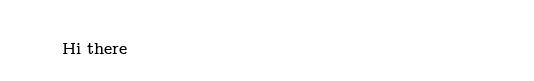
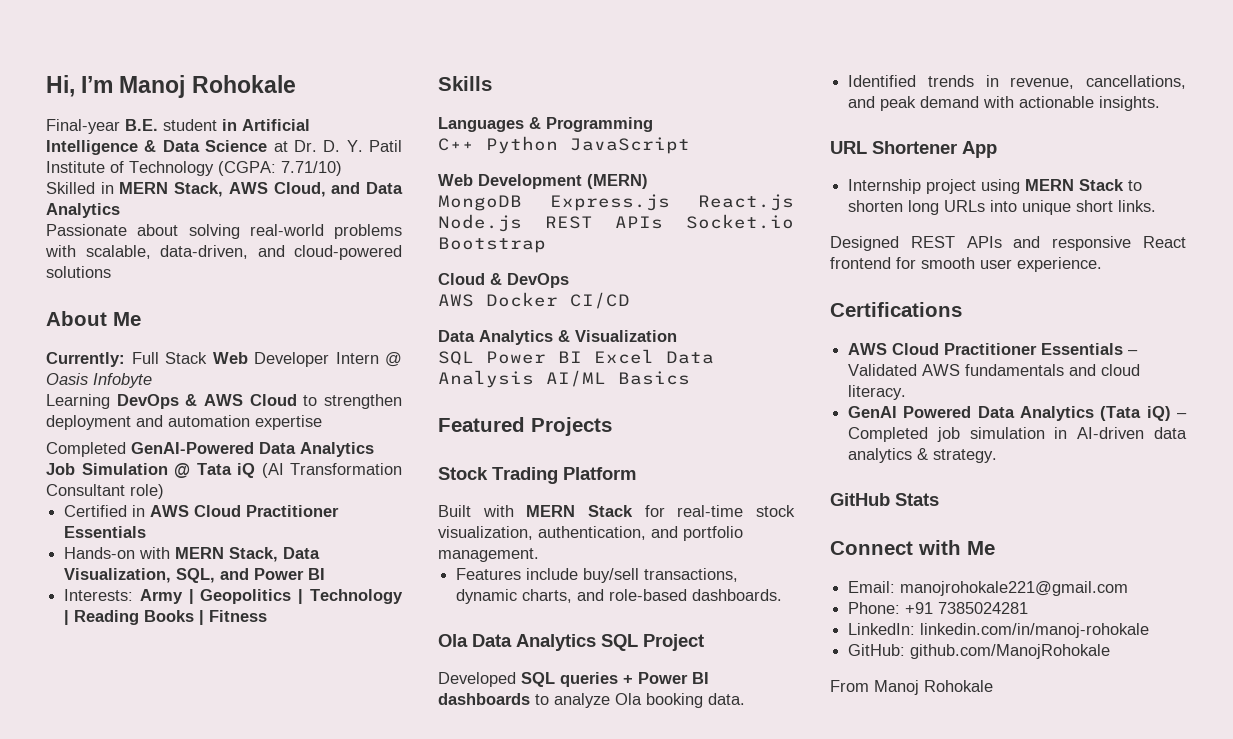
- Hi there
+ Hi, I’m Manoj Rohokale
+ Final-year B.E. student in Artificial Intelligence & Data Science at Dr. D. Y. Patil Institute of Technology (CGPA: 7.71/10)
+ Skilled in MERN Stack, AWS Cloud, and Data Analytics
+ Passionate about solving real-world problems with scalable, data-driven, and cloud-powered solutions
+ About Me
+ Currently: Full Stack Web Developer Intern @ Oasis Infobyte
+ Learning DevOps & AWS Cloud to strengthen deployment and automation expertise
+ Completed GenAI-Powered Data Analytics Job Simulation @ Tata iQ (AI Transformation Consultant role)
+ Certified in AWS Cloud Practitioner Essentials
+ Hands-on with MERN Stack, Data Visualization, SQL, and Power BI
+ Interests: Army | Geopolitics | Technology | Reading Books | Fitness
+ Skills
+ Languages & Programming
+ C++ Python JavaScript
+ Web Development (MERN)
+ MongoDB Express.js React.js Node.js REST APIs Socket.io Bootstrap
+ Cloud & DevOps
+ AWS Docker CI/CD
+ Data Analytics & Visualization
+ SQL Power BI Excel Data Analysis AI/ML Basics
+ Featured Projects
+ Stock Trading Platform
+ Built with MERN Stack for real-time stock visualization, authentication, and portfolio management.
+ Features include buy/sell transactions, dynamic charts, and role-based dashboards.
+ Ola Data Analytics SQL Project
+ Developed SQL queries + Power BI dashboards to analyze Ola booking data.
+ Identified trends in revenue, cancellations, and peak demand with actionable insights.
+ URL Shortener App
+ Internship project using MERN Stack to shorten long URLs into unique short links.
+ Designed REST APIs and responsive React frontend for smooth user experience.
+ Certifications
+ AWS Cloud Practitioner Essentials – Validated AWS fundamentals and cloud literacy.
+ GenAI Powered Data Analytics (Tata iQ) – Completed job simulation in AI-driven data analytics & strategy.
+ GitHub Stats
+ Connect with Me
+ Email: manojrohokale221@gmail.com
+ Phone: +91 7385024281
+ LinkedIn: linkedin.com/in/manoj-rohokale
+ GitHub: github.com/ManojRohokale
+ From Manoj Rohokale

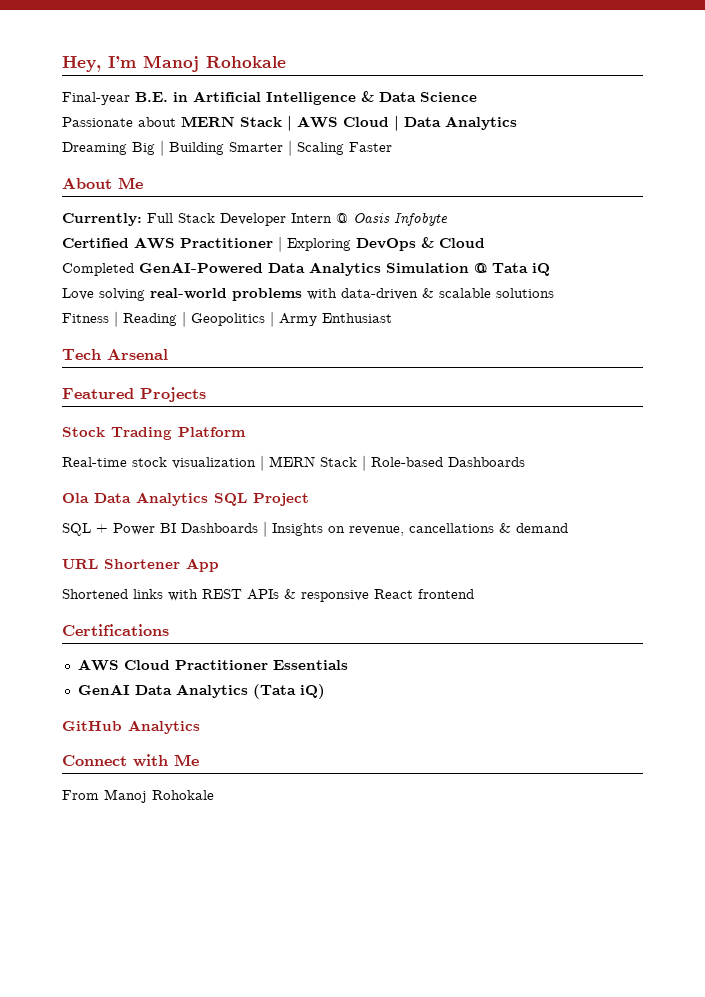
- Hi, I’m Manoj Rohokale
+ Hey, I’m Manoj Rohokale
- Final-year B.E. student in Artificial Intelligence & Data Science at Dr. D. Y. Patil Institute of Technology (CGPA: 7.71/10)
- Skilled in MERN Stack, AWS Cloud, and Data Analytics
- Passionate about solving real-world problems with scalable, data-driven, and cloud-powered solutions
+ Final-year B.E. in Artificial Intelligence & Data Science
+ Passionate about MERN Stack | AWS Cloud | Data Analytics
+ Dreaming Big | Building Smarter | Scaling Faster
- Currently: Full Stack Web Developer Intern @ Oasis Infobyte
+ Currently: Full Stack Developer Intern @ Oasis Infobyte
- Learning DevOps & AWS Cloud to strengthen deployment and automation expertise
+ Certified AWS Practitioner | Exploring DevOps & Cloud
- Completed GenAI-Powered Data Analytics Job Simulation @ Tata iQ (AI Transformation Consultant role)
- Certified in AWS Cloud Practitioner Essentials
- Hands-on with MERN Stack, Data Visualization, SQL, and Power BI
- Interests: Army | Geopolitics | Technology | Reading Books | Fitness
- Skills
- Languages & Programming
- C++ Python JavaScript
- Web Development (MERN)
- MongoDB Express.js React.js Node.js REST APIs Socket.io Bootstrap
- Cloud & DevOps
- AWS Docker CI/CD
- Data Analytics & Visualization
- SQL Power BI Excel Data Analysis AI/ML Basics
+ Completed GenAI-Powered Data Analytics Simulation @ Tata iQ
+ Love solving real-world problems with data-driven & scalable solutions
+ Fitness | Reading | Geopolitics | Army Enthusiast
+ Tech Arsenal
- Built with MERN Stack for real-time stock visualization, authentication, and portfolio management.
- Features include buy/sell transactions, dynamic charts, and role-based dashboards.
+ Real-time stock visualization | MERN Stack | Role-based Dashboards
- Developed SQL queries + Power BI dashboards to analyze Ola booking data.
- Identified trends in revenue, cancellations, and peak demand with actionable insights.
+ SQL + Power BI Dashboards | Insights on revenue, cancellations & demand
  URL Shortener App
- Internship project using MERN Stack to shorten long URLs into unique short links.
- Designed REST APIs and responsive React frontend for smooth user experience.
+ Shortened links with REST APIs & responsive React frontend
- AWS Cloud Practitioner Essentials – Validated AWS fundamentals and cloud literacy.
+ AWS Cloud Practitioner Essentials
- GenAI Powered Data Analytics (Tata iQ) – Completed job simulation in AI-driven data analytics & strategy.
+ GenAI Data Analytics (Tata iQ)
- GitHub Stats
+ GitHub Analytics
- Email: manojrohokale221@gmail.com
- Phone: +91 7385024281
- LinkedIn: linkedin.com/in/manoj-rohokale
- GitHub: github.com/ManojRohokale

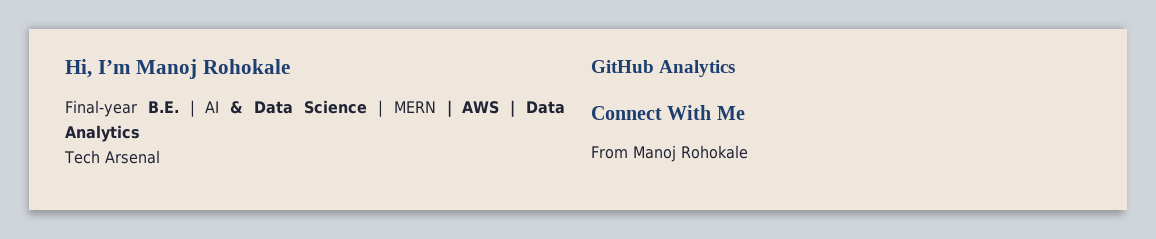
- Hey, I’m Manoj Rohokale
+ Hi, I’m Manoj Rohokale
- Final-year B.E. in Artificial Intelligence & Data Science
- Passionate about MERN Stack | AWS Cloud | Data Analytics
+ Final-year B.E. | AI & Data Science | MERN | AWS | Data Analytics
- Dreaming Big | Building Smarter | Scaling Faster
- About Me
- Currently: Full Stack Developer Intern @ Oasis Infobyte
- Certified AWS Practitioner | Exploring DevOps & Cloud
- Completed GenAI-Powered Data Analytics Simulation @ Tata iQ
- Love solving real-world problems with data-driven & scalable solutions
- Fitness | Reading | Geopolitics | Army Enthusiast
  Tech Arsenal
- Featured Projects
- Stock Trading Platform
- Real-time stock visualization | MERN Stack | Role-based Dashboards
- Ola Data Analytics SQL Project
- SQL + Power BI Dashboards | Insights on revenue, cancellations & demand
- URL Shortener App
- Shortened links with REST APIs & responsive React frontend
- Certifications
- AWS Cloud Practitioner Essentials
- GenAI Data Analytics (Tata iQ)
- Connect with Me
+ Connect With Me

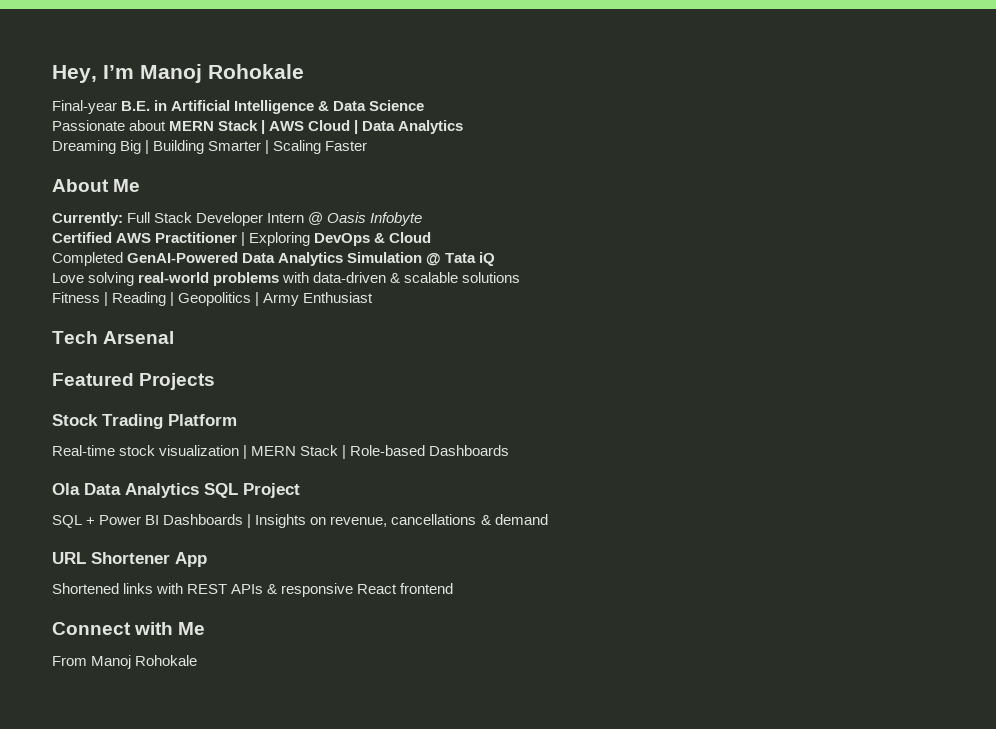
- Hi, I’m Manoj Rohokale
+ Hey, I’m Manoj Rohokale
- Final-year B.E. | AI & Data Science | MERN | AWS | Data Analytics
+ Final-year B.E. in Artificial Intelligence & Data Science
+ Passionate about MERN Stack | AWS Cloud | Data Analytics
+ Dreaming Big | Building Smarter | Scaling Faster
+ About Me
+ Currently: Full Stack Developer Intern @ Oasis Infobyte
+ Certified AWS Practitioner | Exploring DevOps & Cloud
+ Completed GenAI-Powered Data Analytics Simulation @ Tata iQ
+ Love solving real-world problems with data-driven & scalable solutions
+ Fitness | Reading | Geopolitics | Army Enthusiast
  Tech Arsenal
- GitHub Analytics
+ Featured Projects
+ Stock Trading Platform
+ Real-time stock visualization | MERN Stack | Role-based Dashboards
+ Ola Data Analytics SQL Project
+ SQL + Power BI Dashboards | Insights on revenue, cancellations & demand
+ URL Shortener App
+ Shortened links with REST APIs & responsive React frontend
- Connect With Me
+ Connect with Me

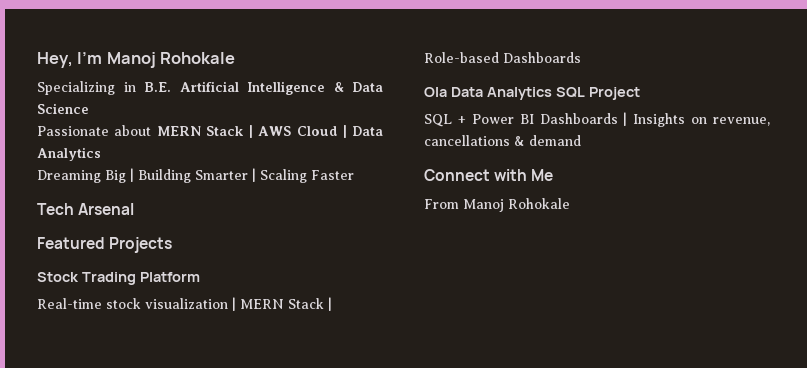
- Final-year B.E. in Artificial Intelligence & Data Science
+ Specializing in B.E. Artificial Intelligence & Data Science
- About Me
- Currently: Full Stack Developer Intern @ Oasis Infobyte
- Certified AWS Practitioner | Exploring DevOps & Cloud
- Completed GenAI-Powered Data Analytics Simulation @ Tata iQ
- Love solving real-world problems with data-driven & scalable solutions
- Fitness | Reading | Geopolitics | Army Enthusiast
- URL Shortener App
- Shortened links with REST APIs & responsive React frontend

